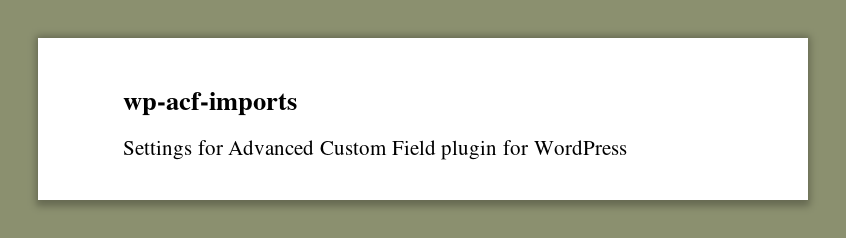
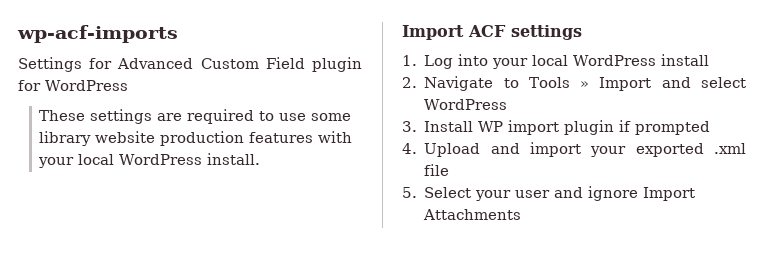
+ These settings are required to use some library website production features with your local WordPress install.
+ Import ACF settings
+ 1. Log into your local WordPress install
+ 2. Navigate to Tools » Import and select WordPress
+ 3. Install WP import plugin if prompted
+ 4. Upload and import your exported .xml file
+ 5. Select your user and ignore Import Attachments

